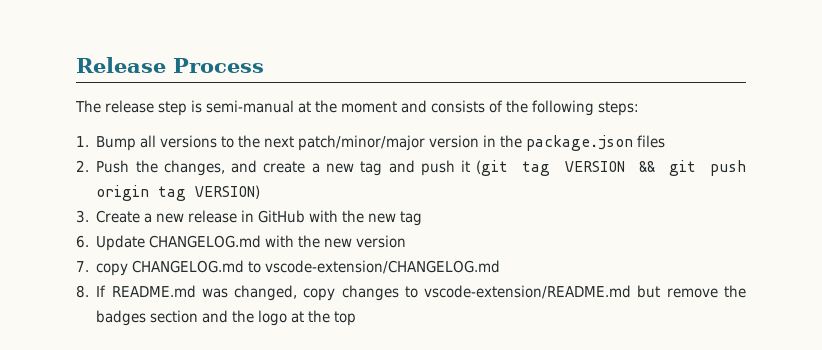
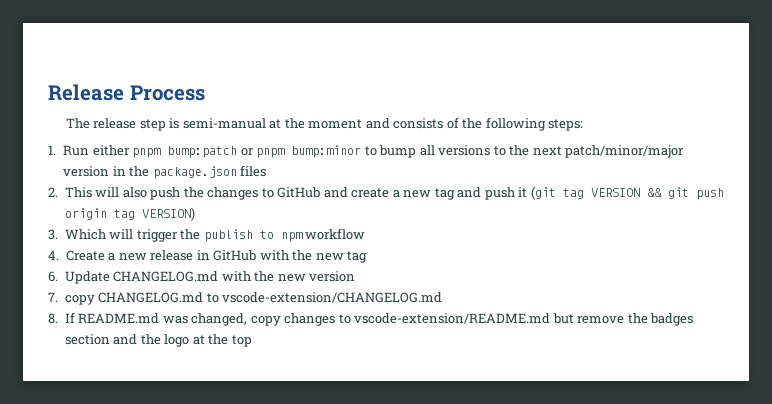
- 1. Bump all versions to the next patch/minor/major version in the package.json files
+ 1. Run either pnpm bump:patch or pnpm bump:minor to bump all versions to the next patch/minor/major version in the package.json files
- 2. Push the changes, and create a new tag and push it (git tag VERSION && git push origin tag VERSION)
+ 2. This will also push the changes to GitHub and create a new tag and push it (git tag VERSION && git push origin tag VERSION)
- 3. Create a new release in GitHub with the new tag
+ 3. Which will trigger the publish to npm workflow
+ 4. Create a new release in GitHub with the new tag

